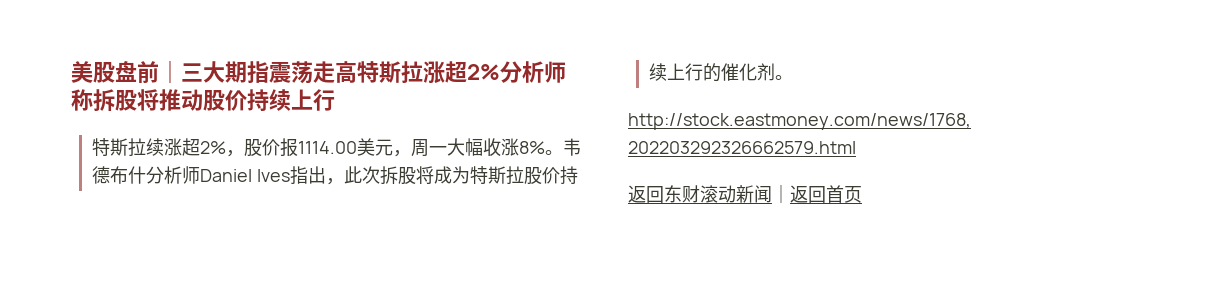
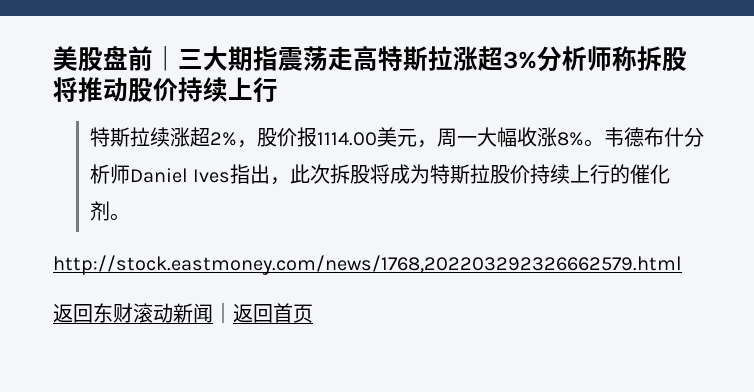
- 美股盘前｜三大期指震荡走高特斯拉涨超2%分析师称拆股将推动股价持续上行
+ 美股盘前｜三大期指震荡走高特斯拉涨超3%分析师称拆股将推动股价持续上行

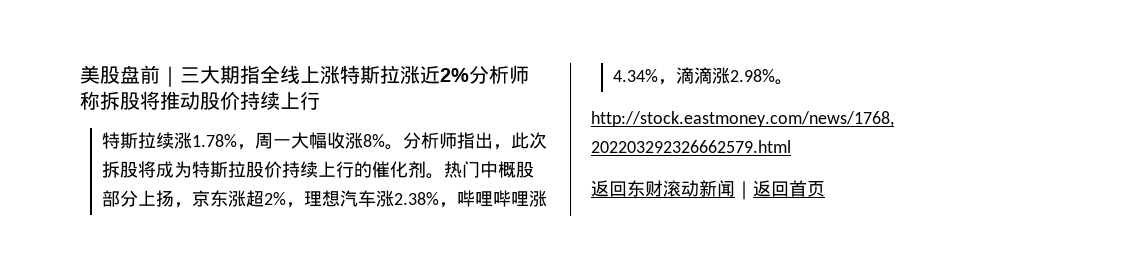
- 美股盘前｜三大期指震荡走高特斯拉涨超3%分析师称拆股将推动股价持续上行
+ 美股盘前｜三大期指全线上涨特斯拉涨近2%分析师称拆股将推动股价持续上行
- 特斯拉续涨超2%，股价报1114.00美元，周一大幅收涨8%。
+ 特斯拉续涨1.78%，周一大幅收涨8%。
- 韦德布什分析师Daniel Ives指出，此次拆股将成为特斯拉股价持续上行的催化剂。
+ 分析师指出，此次拆股将成为特斯拉股价持续上行的催化剂。热门中概股部分上扬，京东涨超2%，理想汽车涨2.38%，哔哩哔哩涨4.34%，滴滴涨2.98%。

